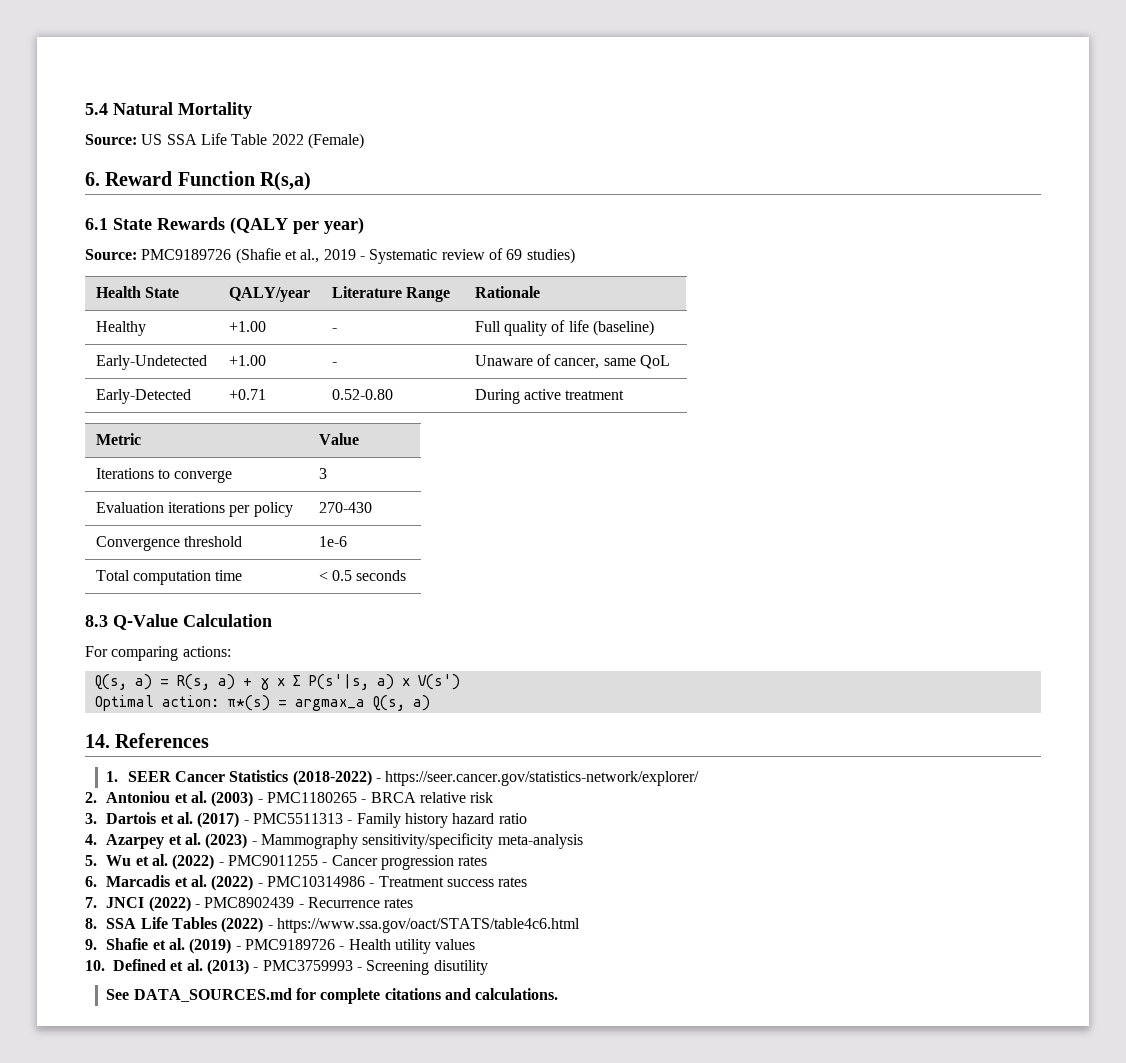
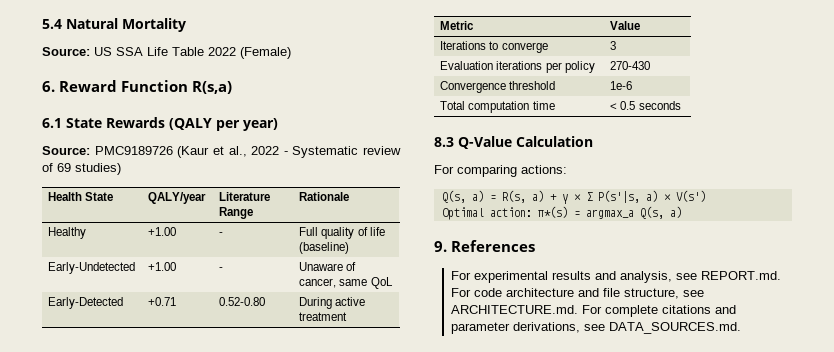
- Source: PMC9189726 (Shafie et al., 2019 - Systematic review of 69 studies)
+ Source: PMC9189726 (Kaur et al., 2022 - Systematic review of 69 studies)
- 14. References
+ 9. References
- 1. SEER Cancer Statistics (2018-2022) - https://seer.cancer.gov/statistics-network/explorer/
- 2. Antoniou et al. (2003) - PMC1180265 - BRCA relative risk
- 3. Dartois et al. (2017) - PMC5511313 - Family history hazard ratio
- 4. Azarpey et al. (2023) - Mammography sensitivity/specificity meta-analysis
- 5. Wu et al. (2022) - PMC9011255 - Cancer progression rates
- 6. Marcadis et al. (2022) - PMC10314986 - Treatment success rates
- 7. JNCI (2022) - PMC8902439 - Recurrence rates
- 8. SSA Life Tables (2022) - https://www.ssa.gov/oact/STATS/table4c6.html
- 9. Shafie et al. (2019) - PMC9189726 - Health utility values
- 10. Defined et al. (2013) - PMC3759993 - Screening disutility
- See DATA_SOURCES.md for complete citations and calculations.
+ For experimental results and analysis, see REPORT.md. For code architecture and file structure, see ARCHITECTURE.md. For complete citations and parameter derivations, see DATA_SOURCES.md.

